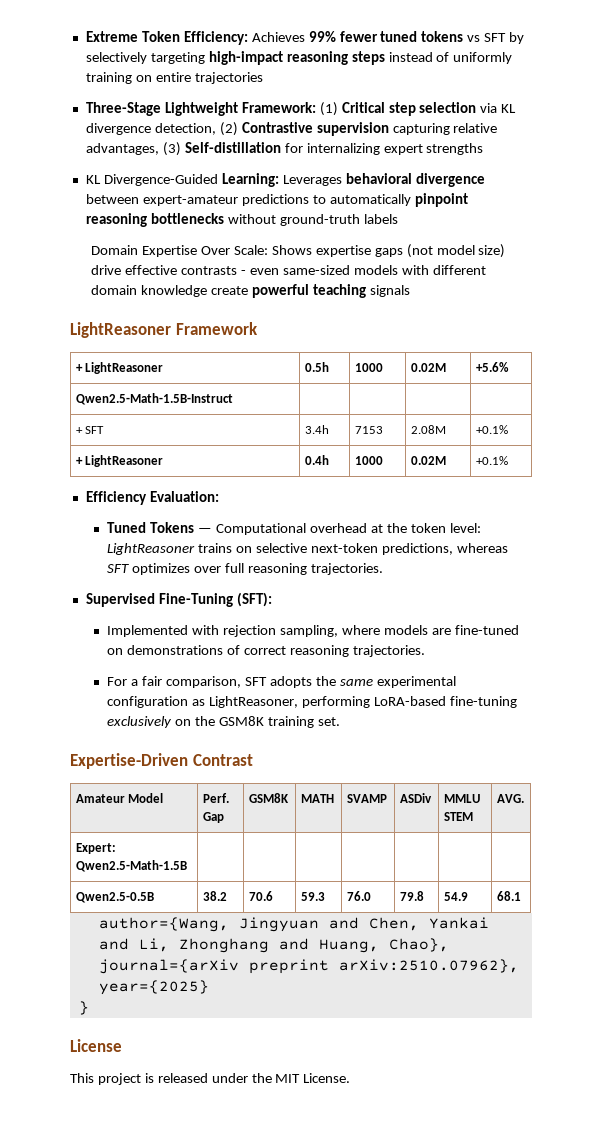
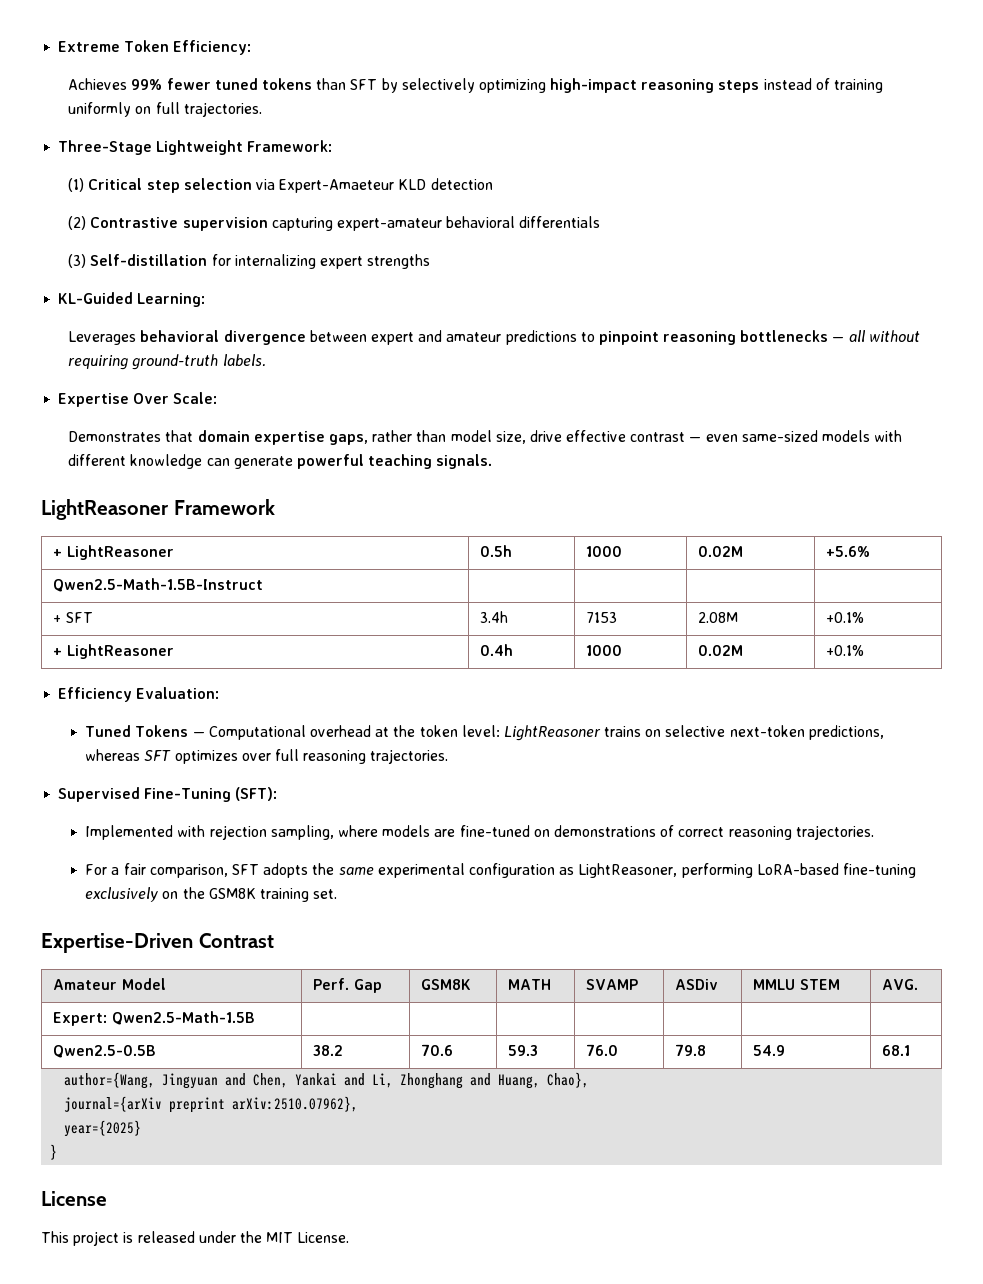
- Extreme Token Efficiency: Achieves 99% fewer tuned tokens vs SFT by selectively targeting high-impact reasoning steps instead of uniformly training on entire trajectories
+ Extreme Token Efficiency:
+ Achieves 99% fewer tuned tokens than SFT by selectively optimizing high-impact reasoning steps instead of training uniformly on full trajectories.
- Three-Stage Lightweight Framework: (1) Critical step selection via KL divergence detection, (2) Contrastive supervision capturing relative advantages, (3) Self-distillation for internalizing expert strengths
+ Three-Stage Lightweight Framework:
+ (1) Critical step selection via Expert-Amaeteur KLD detection
+ (2) Contrastive supervision capturing expert-amateur behavioral differentials
+ (3) Self-distillation for internalizing expert strengths
- KL Divergence-Guided Learning: Leverages behavioral divergence between expert-amateur predictions to automatically pinpoint reasoning bottlenecks without ground-truth labels
- Domain Expertise Over Scale: Shows expertise gaps (not model size) drive effective contrasts - even same-sized models with different domain knowledge create powerful teaching signals
+ KL-Guided Learning:
+ Leverages behavioral divergence between expert and amateur predictions to pinpoint reasoning bottlenecks — all without requiring ground-truth labels.
+ Expertise Over Scale:
+ Demonstrates that domain expertise gaps, rather than model size, drive effective contrast — even same-sized models with different knowledge can generate powerful teaching signals.

